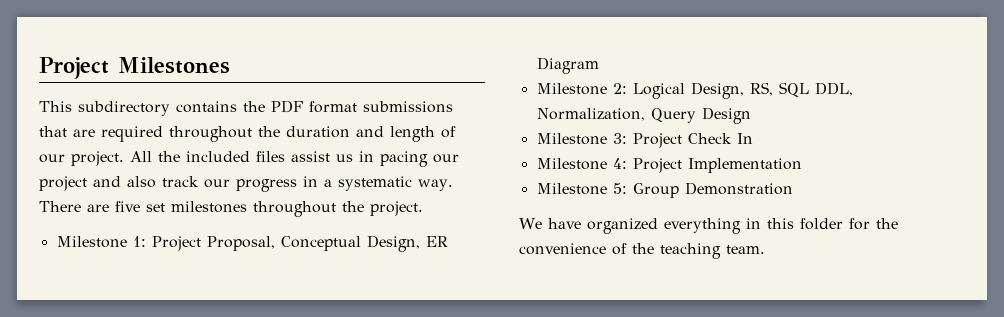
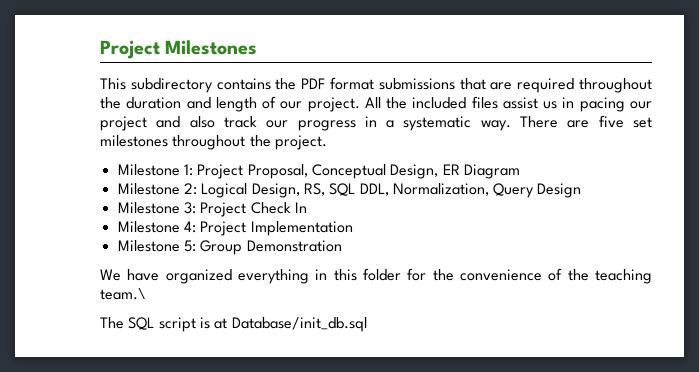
- We have organized everything in this folder for the convenience of the teaching team.
+ We have organized everything in this folder for the convenience of the teaching team.\
+ The SQL script is at Database/init_db.sql

